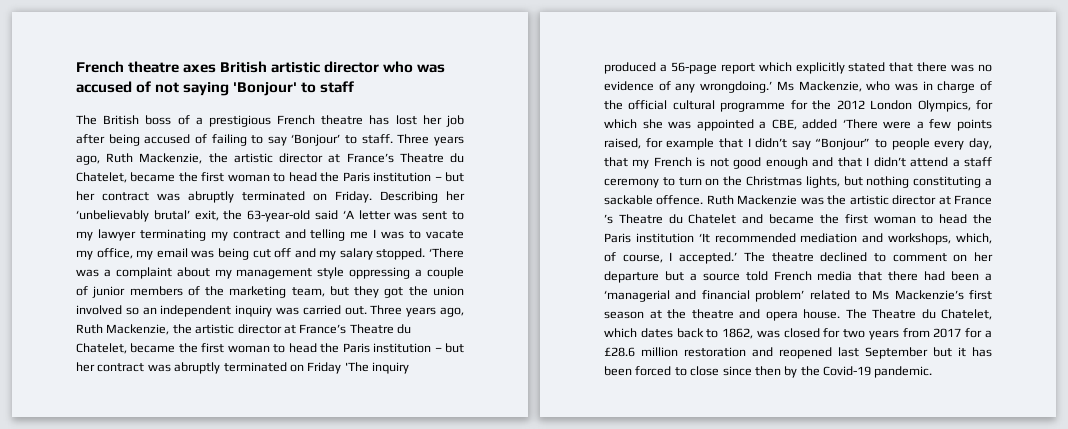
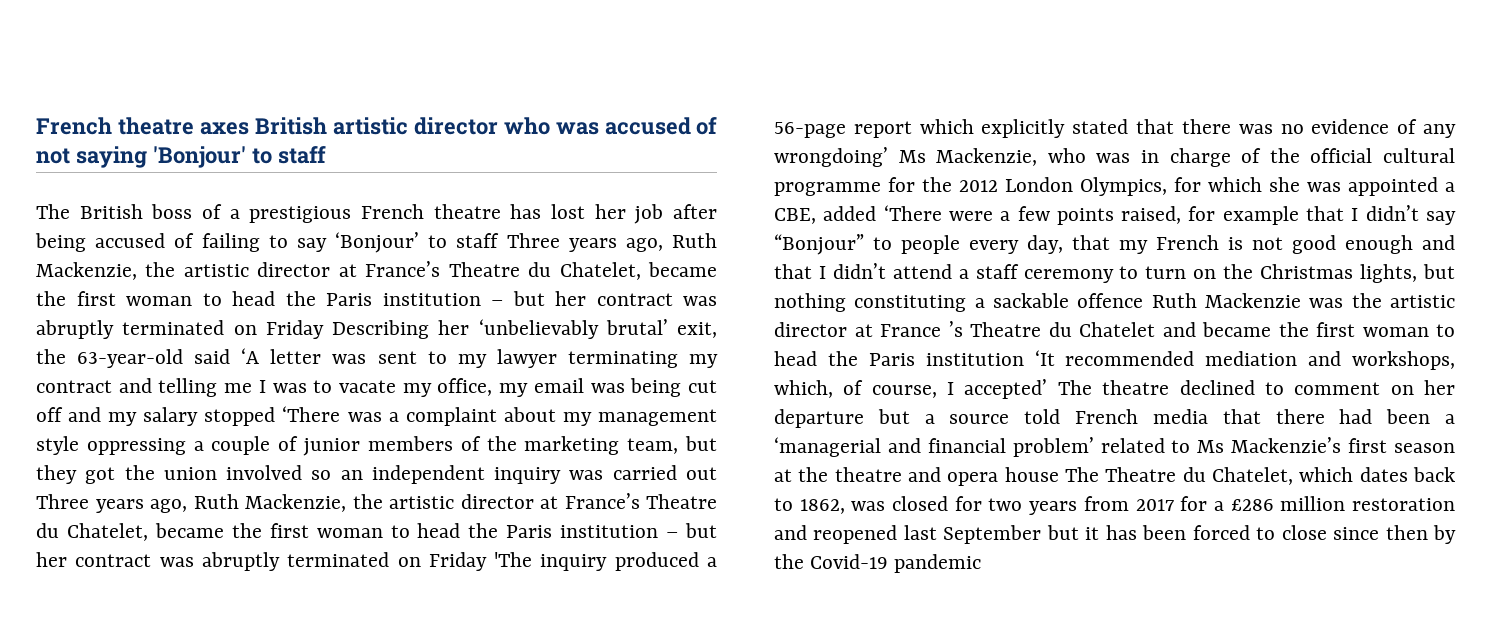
- The British boss of a prestigious French theatre has lost her job after being accused of failing to say ‘Bonjour’ to staff. Three years ago, Ruth Mackenzie, the artistic director at France’s Theatre du Chatelet, became the first woman to head the Paris institution – but her contract was abruptly terminated on Friday. Describing her ‘unbelievably brutal’ exit, the 63-year-old said ‘A letter was sent to my lawyer terminating my contract and telling me I was to vacate my office, my email was being cut off and my salary stopped. ‘There was a complaint about my management style oppressing a couple of junior members of the marketing team, but they got the union involved so an independent inquiry was carried out. Three years ago, Ruth Mackenzie, the artistic director at France’s Theatre du Chatelet, became the first woman to head the Paris institution – but her contract was abruptly terminated on Friday 'The inquiry produced a 56-page report which explicitly stated that there was no evidence of any wrongdoing.’ Ms Mackenzie, who was in charge of the official cultural programme for the 2012 London Olympics, for which she was appointed a CBE, added ‘There were a few points raised, for example that I didn’t say “Bonjour” to people every day, that my French is not good enough and that I didn’t attend a staff ceremony to turn on the Christmas lights, but nothing constituting a sackable offence. Ruth Mackenzie was the artistic director at France ’s Theatre du Chatelet and became the first woman to head the Paris institution ‘It recommended mediation and workshops, which, of course, I accepted.’ The theatre declined to comment on her departure but a source told French media that there had been a ‘managerial and financial problem’ related to Ms Mackenzie’s first season at the theatre and opera house. The Theatre du Chatelet, which dates back to 1862, was closed for two years from 2017 for a £28.6 million restoration and reopened last September but it has been forced to close since then by the Covid-19 pandemic.
+ The British boss of a prestigious French theatre has lost her job after being accused of failing to say ‘Bonjour’ to staff Three years ago, Ruth Mackenzie, the artistic director at France’s Theatre du Chatelet, became the first woman to head the Paris institution – but her contract was abruptly terminated on Friday Describing her ‘unbelievably brutal’ exit, the 63-year-old said ‘A letter was sent to my lawyer terminating my contract and telling me I was to vacate my office, my email was being cut off and my salary stopped ‘There was a complaint about my management style oppressing a couple of junior members of the marketing team, but they got the union involved so an independent inquiry was carried out Three years ago, Ruth Mackenzie, the artistic director at France’s Theatre du Chatelet, became the first woman to head the Paris institution – but her contract was abruptly terminated on Friday 'The inquiry produced a 56-page report which explicitly stated that there was no evidence of any wrongdoing’ Ms Mackenzie, who was in charge of the official cultural programme for the 2012 London Olympics, for which she was appointed a CBE, added ‘There were a few points raised, for example that I didn’t say “Bonjour” to people every day, that my French is not good enough and that I didn’t attend a staff ceremony to turn on the Christmas lights, but nothing constituting a sackable offence Ruth Mackenzie was the artistic director at France ’s Theatre du Chatelet and became the first woman to head the Paris institution ‘It recommended mediation and workshops, which, of course, I accepted’ The theatre declined to comment on her departure but a source told French media that there had been a ‘managerial and financial problem’ related to Ms Mackenzie’s first season at the theatre and opera house The Theatre du Chatelet, which dates back to 1862, was closed for two years from 2017 for a £286 million restoration and reopened last September but it has been forced to close since then by the Covid-19 pandemic

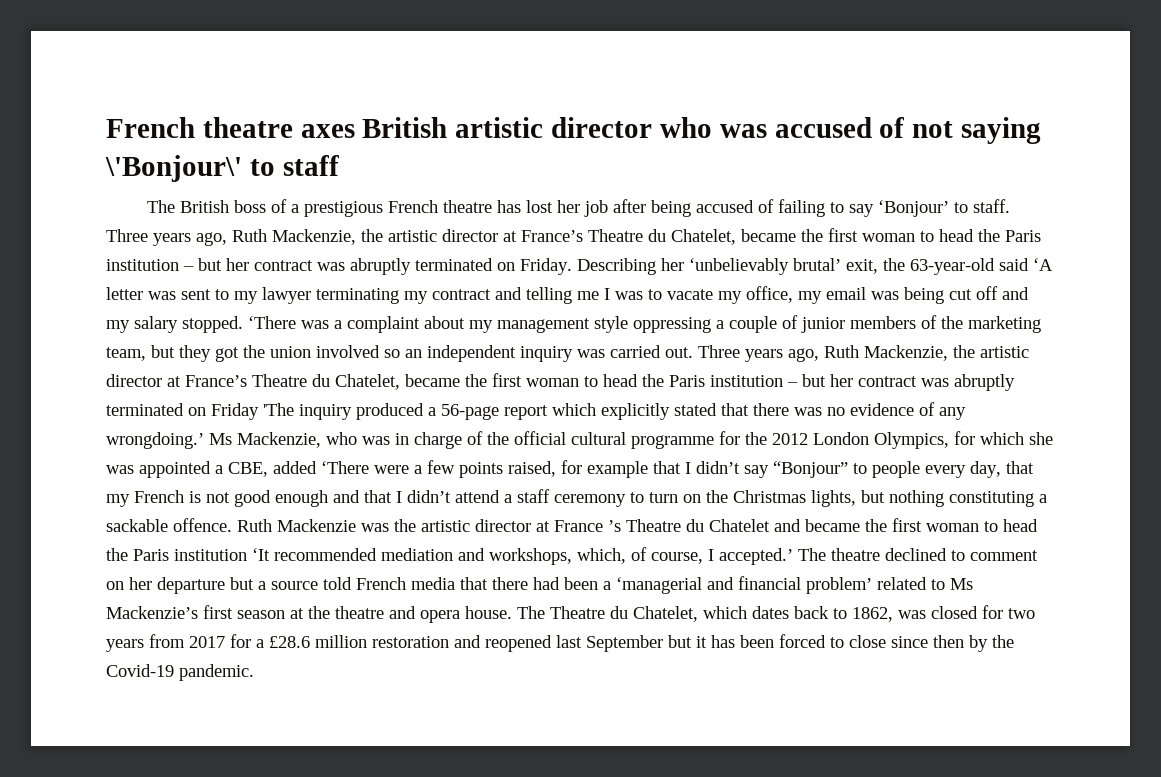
- French theatre axes British artistic director who was accused of not saying 'Bonjour' to staff
+ French theatre axes British artistic director who was accused of not saying \'Bonjour\' to staff
- The British boss of a prestigious French theatre has lost her job after being accused of failing to say ‘Bonjour’ to staff Three years ago, Ruth Mackenzie, the artistic director at France’s Theatre du Chatelet, became the first woman to head the Paris institution – but her contract was abruptly terminated on Friday Describing her ‘unbelievably brutal’ exit, the 63-year-old said ‘A letter was sent to my lawyer terminating my contract and telling me I was to vacate my office, my email was being cut off and my salary stopped ‘There was a complaint about my management style oppressing a couple of junior members of the marketing team, but they got the union involved so an independent inquiry was carried out Three years ago, Ruth Mackenzie, the artistic director at France’s Theatre du Chatelet, became the first woman to head the Paris institution – but her contract was abruptly terminated on Friday 'The inquiry produced a 56-page report which explicitly stated that there was no evidence of any wrongdoing’ Ms Mackenzie, who was in charge of the official cultural programme for the 2012 London Olympics, for which she was appointed a CBE, added ‘There were a few points raised, for example that I didn’t say “Bonjour” to people every day, that my French is not good enough and that I didn’t attend a staff ceremony to turn on the Christmas lights, but nothing constituting a sackable offence Ruth Mackenzie was the artistic director at France ’s Theatre du Chatelet and became the first woman to head the Paris institution ‘It recommended mediation and workshops, which, of course, I accepted’ The theatre declined to comment on her departure but a source told French media that there had been a ‘managerial and financial problem’ related to Ms Mackenzie’s first season at the theatre and opera house The Theatre du Chatelet, which dates back to 1862, was closed for two years from 2017 for a £286 million restoration and reopened last September but it has been forced to close since then by the Covid-19 pandemic
+ The British boss of a prestigious French theatre has lost her job after being accused of failing to say ‘Bonjour’ to staff. Three years ago, Ruth Mackenzie, the artistic director at France’s Theatre du Chatelet, became the first woman to head the Paris institution – but her contract was abruptly terminated on Friday. Describing her ‘unbelievably brutal’ exit, the 63-year-old said ‘A letter was sent to my lawyer terminating my contract and telling me I was to vacate my office, my email was being cut off and my salary stopped. ‘There was a complaint about my management style oppressing a couple of junior members of the marketing team, but they got the union involved so an independent inquiry was carried out. Three years ago, Ruth Mackenzie, the artistic director at France’s Theatre du Chatelet, became the first woman to head the Paris institution – but her contract was abruptly terminated on Friday 'The inquiry produced a 56-page report which explicitly stated that there was no evidence of any wrongdoing.’ Ms Mackenzie, who was in charge of the official cultural programme for the 2012 London Olympics, for which she was appointed a CBE, added ‘There were a few points raised, for example that I didn’t say “Bonjour” to people every day, that my French is not good enough and that I didn’t attend a staff ceremony to turn on the Christmas lights, but nothing constituting a sackable offence. Ruth Mackenzie was the artistic director at France ’s Theatre du Chatelet and became the first woman to head the Paris institution ‘It recommended mediation and workshops, which, of course, I accepted.’ The theatre declined to comment on her departure but a source told French media that there had been a ‘managerial and financial problem’ related to Ms Mackenzie’s first season at the theatre and opera house. The Theatre du Chatelet, which dates back to 1862, was closed for two years from 2017 for a £28.6 million restoration and reopened last September but it has been forced to close since then by the Covid-19 pandemic.

